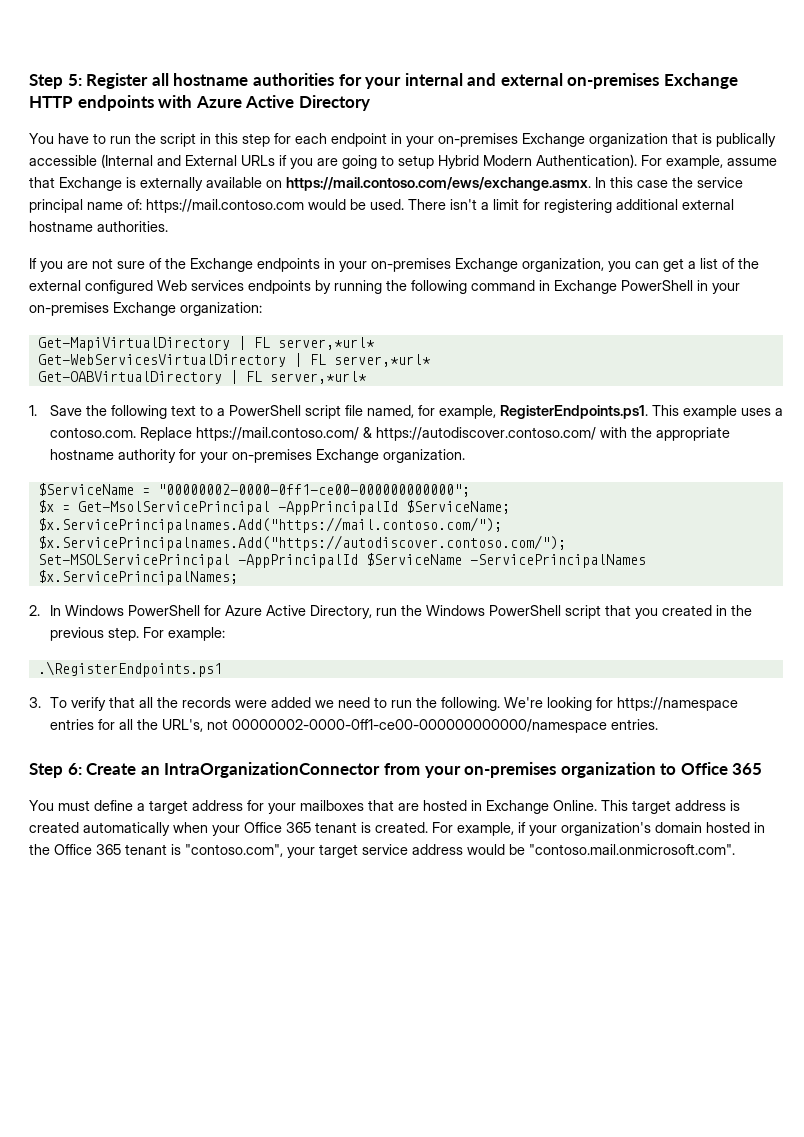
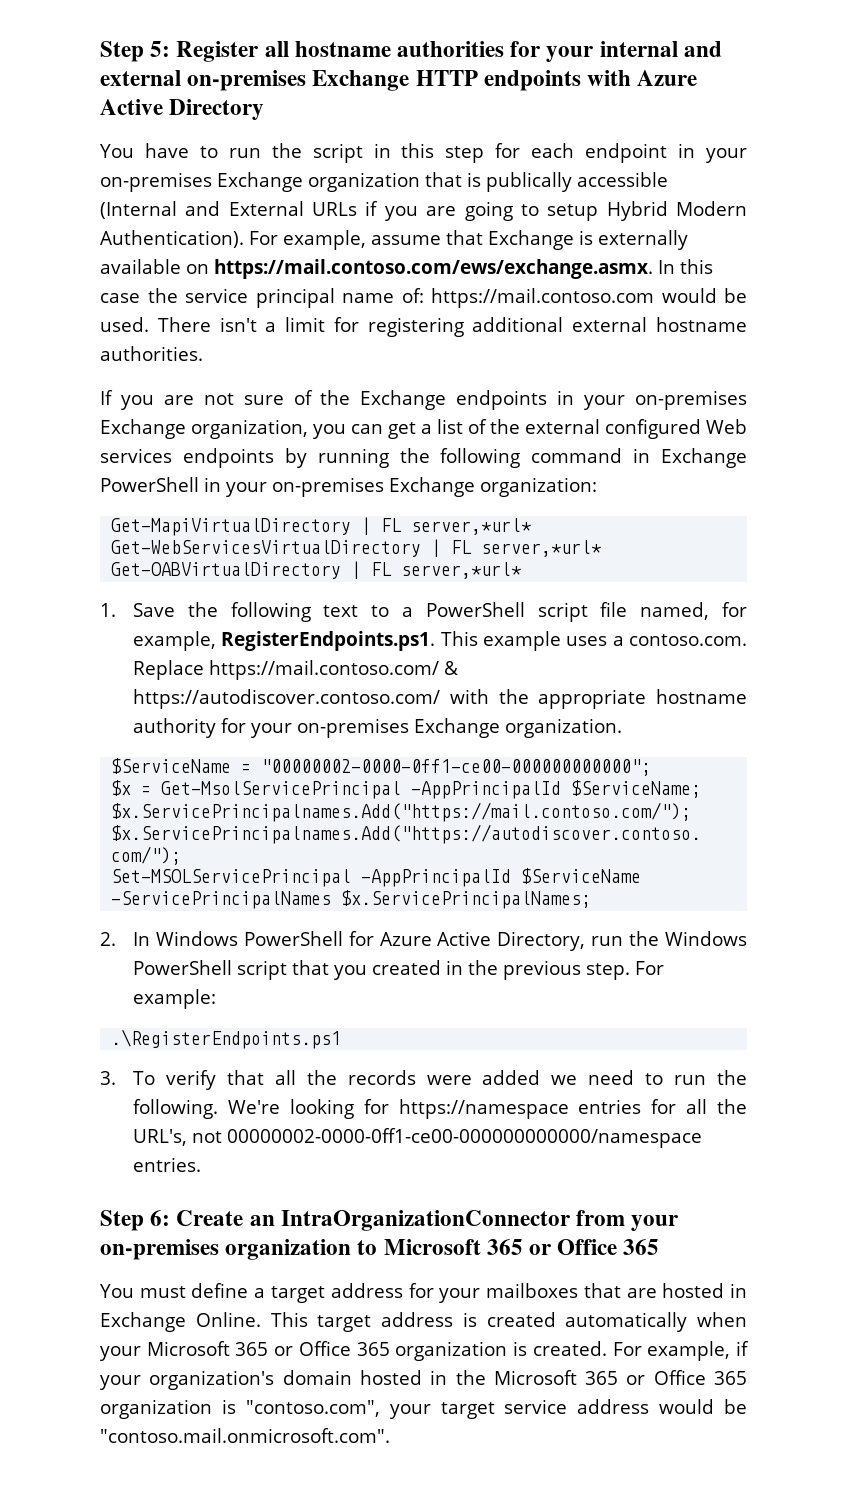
- Step 6: Create an IntraOrganizationConnector from your on-premises organization to Office 365
+ Step 6: Create an IntraOrganizationConnector from your on-premises organization to Microsoft 365 or Office 365
- This target address is created automatically when your Office 365 tenant is created.
+ This target address is created automatically when your Microsoft 365 or Office 365 organization is created.
- For example, if your organization's domain hosted in the Office 365 tenant is "contoso.com", your target service address would be "contoso.mail.onmicrosoft.com".
+ For example, if your organization's domain hosted in the Microsoft 365 or Office 365 organization is "contoso.com", your target service address would be "contoso.mail.onmicrosoft.com".

